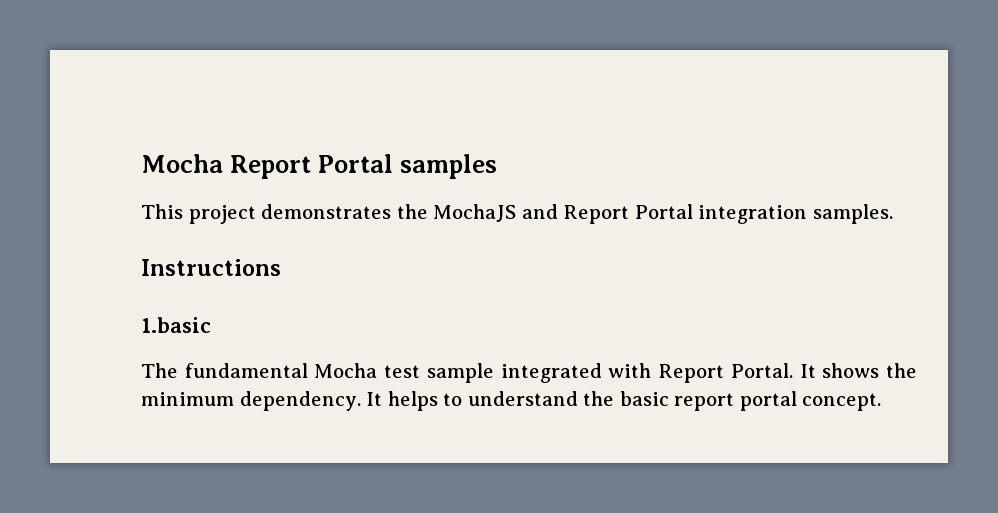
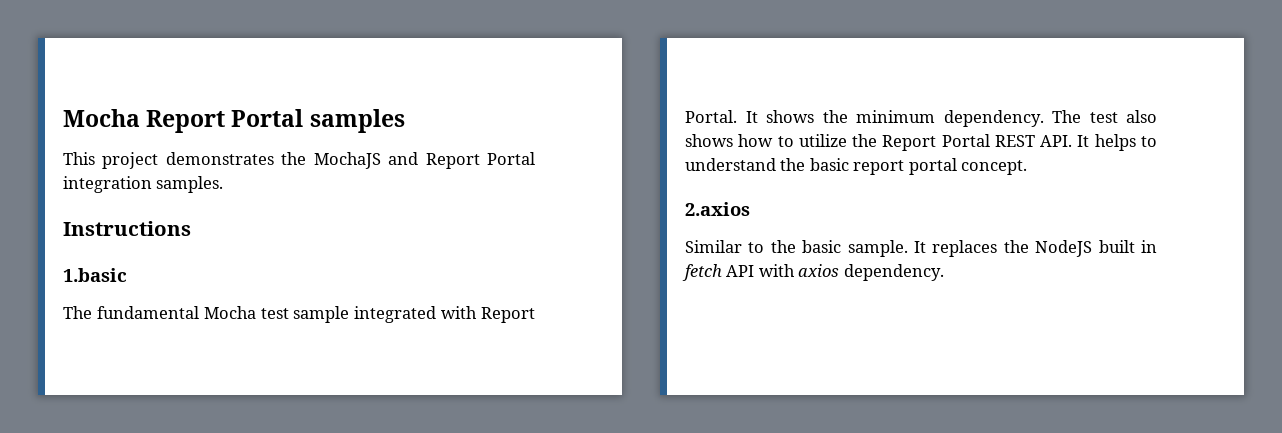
- It helps to understand the basic report portal concept.
+ The test also shows how to utilize the Report Portal REST API. It helps to understand the basic report portal concept.
+ 2.axios
+ Similar to the basic sample. It replaces the NodeJS built in fetch API with axios dependency.

